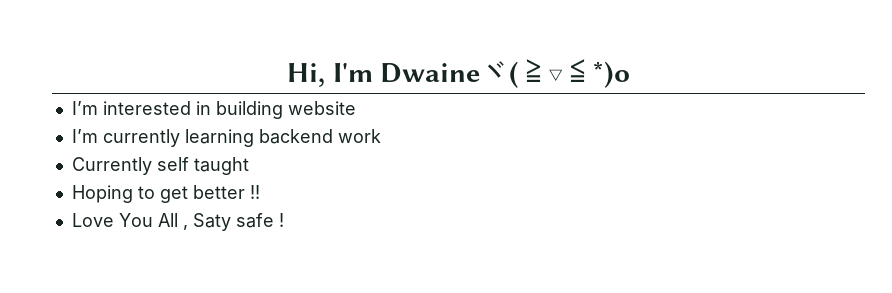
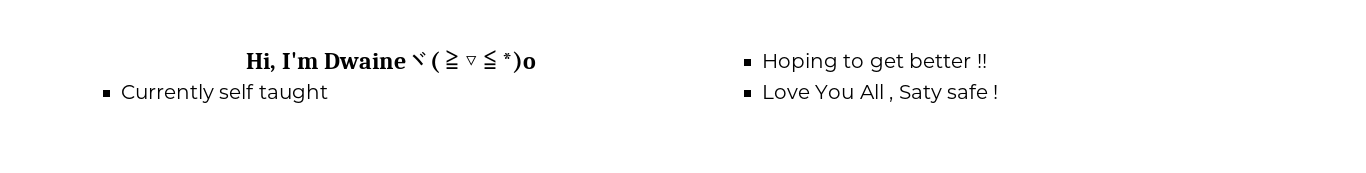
- I’m interested in building website
- I’m currently learning backend work

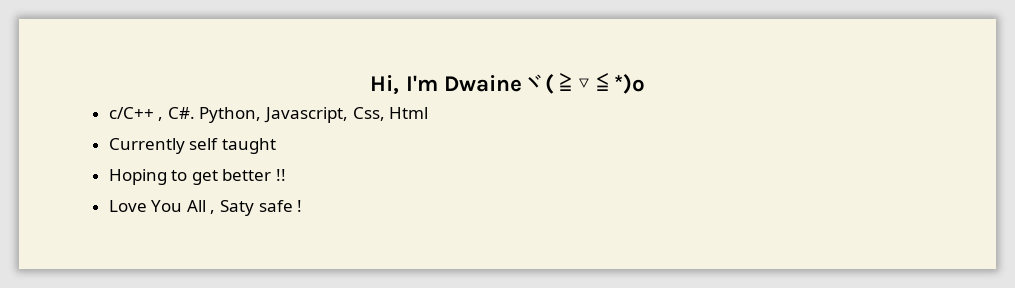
+ c/C++ , C#. Python, Javascript, Css, Html

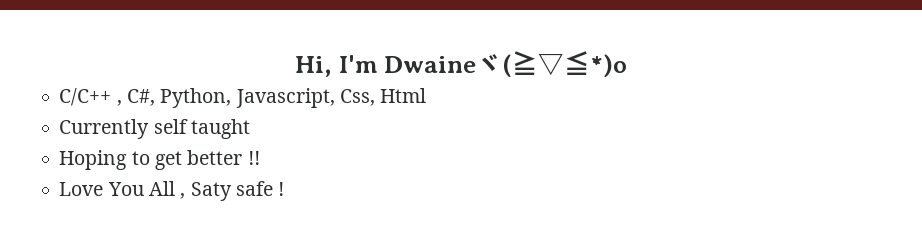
- c/C++ , C#. Python, Javascript, Css, Html
+ C/C++ , C#, Python, Javascript, Css, Html

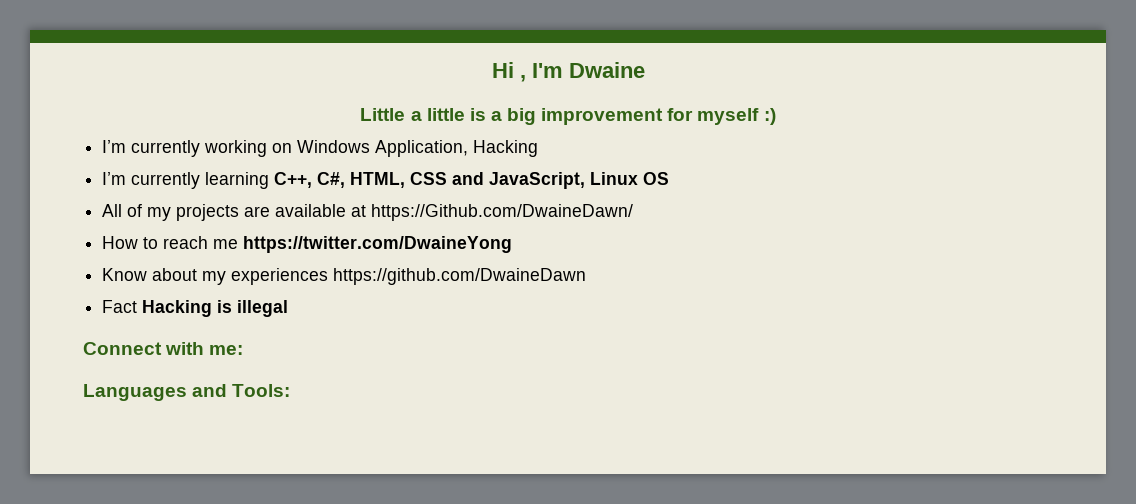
- Hi, I'm Dwaineヾ(≧▽≦*)o
- C/C++ , C#, Python, Javascript, Css, Html
- Currently self taught
- Hoping to get better !!
- Love You All , Saty safe !
+ Hi , I'm Dwaine
+ Little a little is a big improvement for myself :)
+ I’m currently working on Windows Application, Hacking
+ I’m currently learning C++, C#, HTML, CSS and JavaScript, Linux OS
+ All of my projects are available at https://Github.com/DwaineDawn/
+ How to reach me https://twitter.com/DwaineYong
+ Know about my experiences https://github.com/DwaineDawn
+ Fact Hacking is illegal
+ Connect with me:
+ Languages and Tools:

